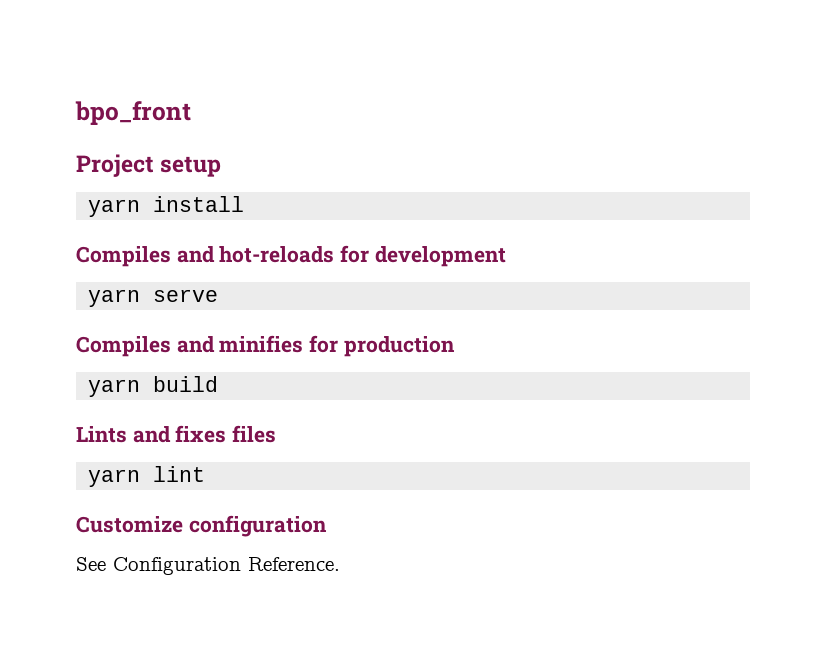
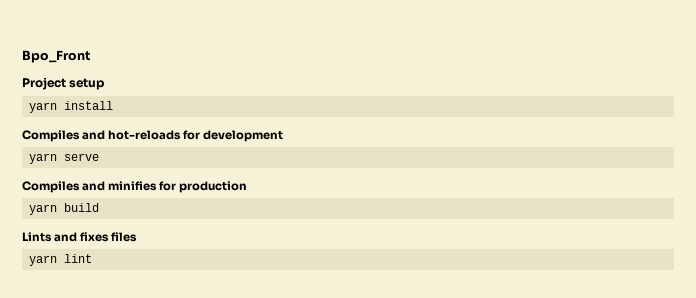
- bpo_front
+ Bpo_Front
- Customize configuration
- See Configuration Reference.

